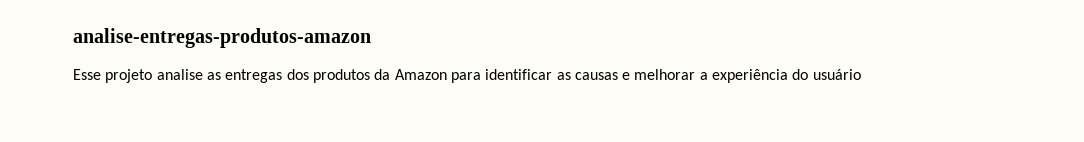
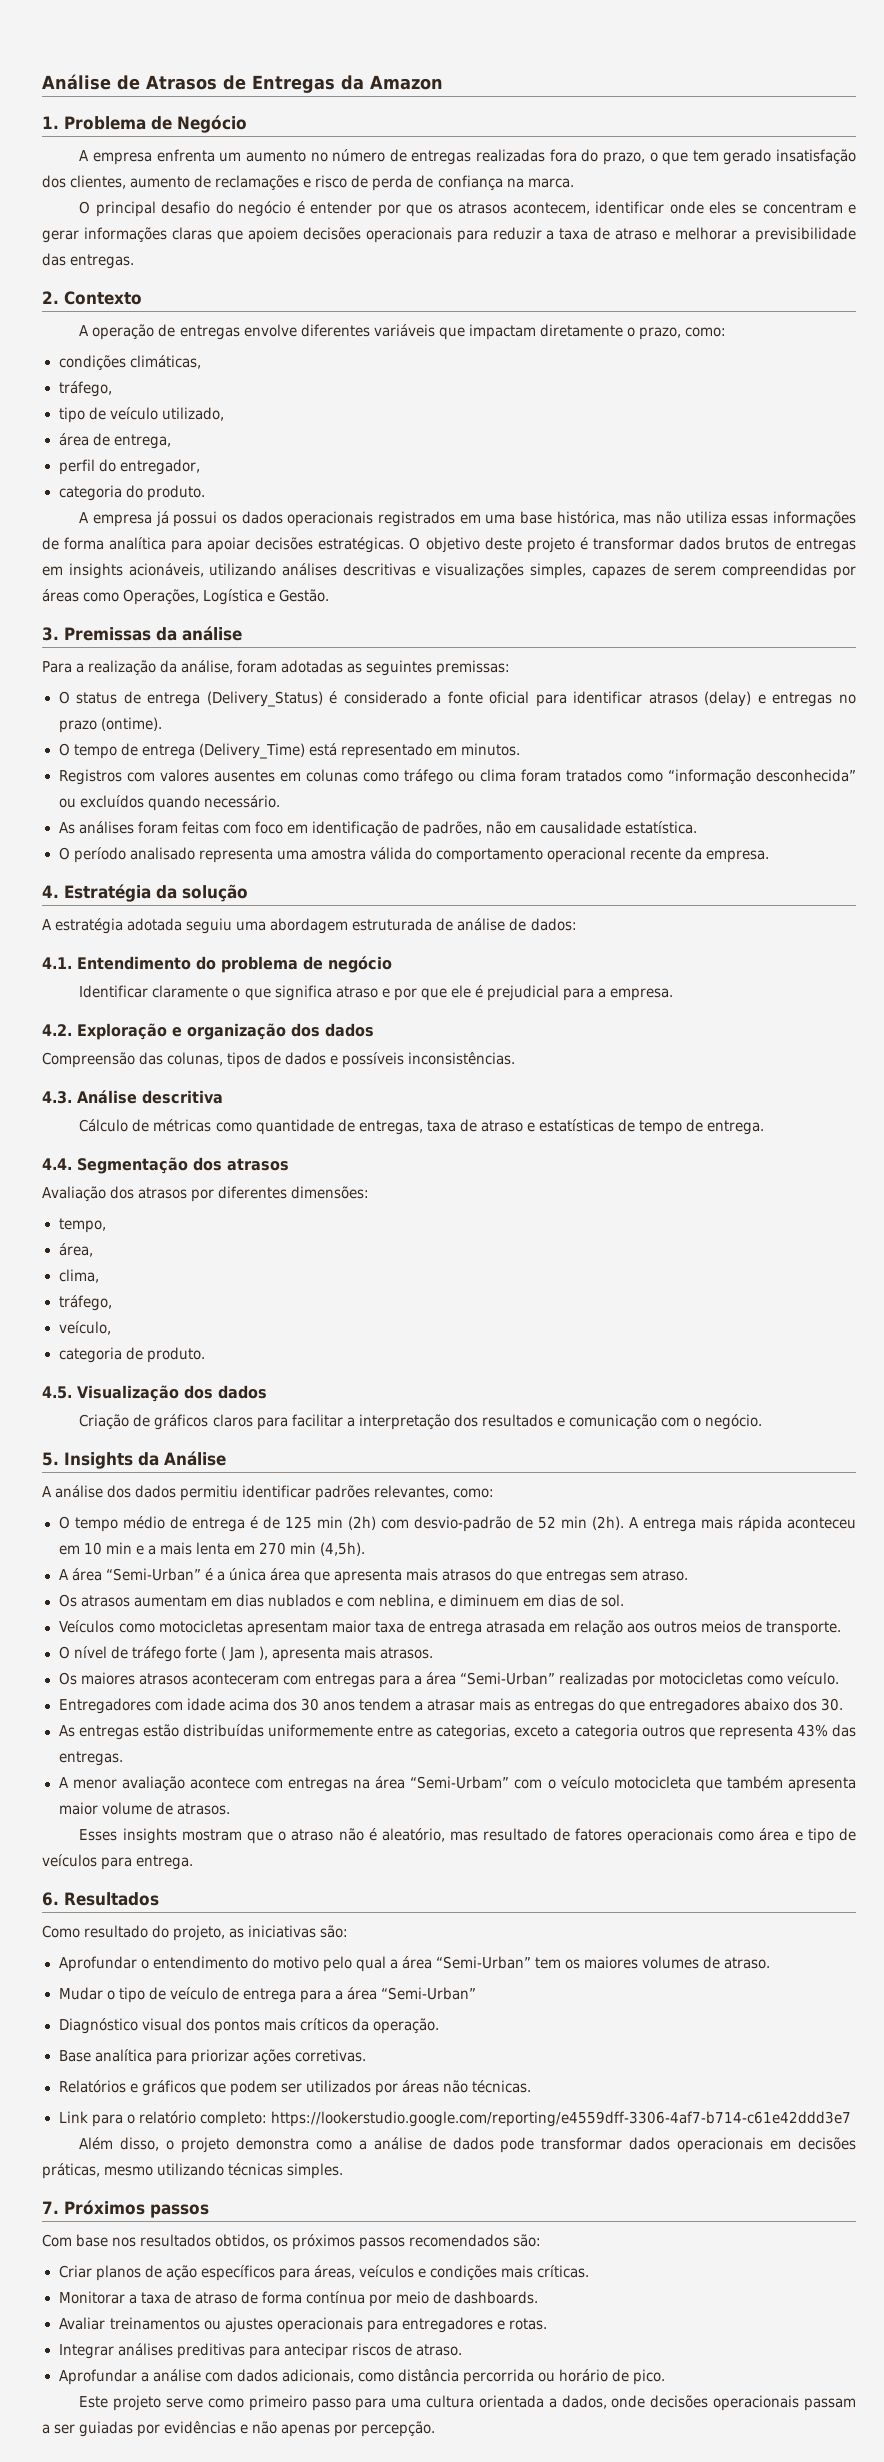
- analise-entregas-produtos-amazon
- Esse projeto analise as entregas dos produtos da Amazon para identificar as causas e melhorar a experiência do usuário
+ Análise de Atrasos de Entregas da Amazon
+ 1. Problema de Negócio
+ A empresa enfrenta um aumento no número de entregas realizadas fora do prazo, o que tem gerado insatisfação dos clientes, aumento de reclamações e risco de perda de confiança na marca.
+ O principal desafio do negócio é entender por que os atrasos acontecem, identificar onde eles se concentram e gerar informações claras que apoiem decisões operacionais para reduzir a taxa de atraso e melhorar a previsibilidade das entregas.
+ 2. Contexto
+ A operação de entregas envolve diferentes variáveis que impactam diretamente o prazo, como:
+ condições climáticas,
+ tráfego,
+ tipo de veículo utilizado,
+ área de entrega,
+ perfil do entregador,
+ categoria do produto.
+ A empresa já possui os dados operacionais registrados em uma base histórica, mas não utiliza essas informações de forma analítica para apoiar decisões estratégicas. O objetivo deste projeto é transformar dados brutos de entregas em insights acionáveis, utilizando análises descritivas e visualizações simples, capazes de serem compreendidas por áreas como Operações, Logística e Gestão.
+ 3. Premissas da análise
+ Para a realização da análise, foram adotadas as seguintes premissas:
+ O status de entrega (Delivery_Status) é considerado a fonte oficial para identificar atrasos (delay) e entregas no prazo (ontime).
+ O tempo de entrega (Delivery_Time) está representado em minutos.
+ Registros com valores ausentes em colunas como tráfego ou clima foram tratados como “informação desconhecida” ou excluídos quando necessário.
+ As análises foram feitas com foco em identificação de padrões, não em causalidade estatística.
+ O período analisado representa uma amostra válida do comportamento operacional recente da empresa.
+ 4. Estratégia da solução
+ A estratégia adotada seguiu uma abordagem estruturada de análise de dados:
+ 4.1. Entendimento do problema de negócio
+ Identificar claramente o que significa atraso e por que ele é prejudicial para a empresa.
+ 4.2. Exploração e organização dos dados
+ Compreensão das colunas, tipos de dados e possíveis inconsistências.
+ 4.3. Análise descritiva
+ Cálculo de métricas como quantidade de entregas, taxa de atraso e estatísticas de tempo de entrega.
+ 4.4. Segmentação dos atrasos
+ Avaliação dos atrasos por diferentes dimensões:
+ tempo,
+ área,
+ clima,
+ tráfego,
+ veículo,
+ categoria de produto.
+ 4.5. Visualização dos dados
+ Criação de gráficos claros para facilitar a interpretação dos resultados e comunicação com o negócio.
+ 5. Insights da Análise
+ A análise dos dados permitiu identificar padrões relevantes, como:
+ O tempo médio de entrega é de 125 min (2h) com desvio-padrão de 52 min (2h). A entrega mais rápida aconteceu em 10 min e a mais lenta em 270 min (4,5h).
+ A área “Semi-Urban” é a única área que apresenta mais atrasos do que entregas sem atraso.
+ Os atrasos aumentam em dias nublados e com neblina, e diminuem em dias de sol.
+ Veículos como motocicletas apresentam maior taxa de entrega atrasada em relação aos outros meios de transporte.
+ O nível de tráfego forte ( Jam ), apresenta mais atrasos.
+ Os maiores atrasos aconteceram com entregas para a área “Semi-Urban” realizadas por motocicletas como veículo.
+ Entregadores com idade acima dos 30 anos tendem a atrasar mais as entregas do que entregadores abaixo dos 30.
+ As entregas estão distribuídas uniformemente entre as categorias, exceto a categoria outros que representa 43% das entregas.
+ A menor avaliação acontece com entregas na área “Semi-Urbam” com o veículo motocicleta que também apresenta maior volume de atrasos.
+ Esses insights mostram que o atraso não é aleatório, mas resultado de fatores operacionais como área e tipo de veículos para entrega.
+ 6. Resultados
+ Como resultado do projeto, as iniciativas são:
+ Aprofundar o entendimento do motivo pelo qual a área “Semi-Urban” tem os maiores volumes de atraso.
+ Mudar o tipo de veículo de entrega para a área “Semi-Urban”
+ Diagnóstico visual dos pontos mais críticos da operação.
+ Base analítica para priorizar ações corretivas.
+ Relatórios e gráficos que podem ser utilizados por áreas não técnicas.
+ Link para o relatório completo: https://lookerstudio.google.com/reporting/e4559dff-3306-4af7-b714-c61e42ddd3e7
+ Além disso, o projeto demonstra como a análise de dados pode transformar dados operacionais em decisões práticas, mesmo utilizando técnicas simples.
+ 7. Próximos passos
+ Com base nos resultados obtidos, os próximos passos recomendados são:
+ Criar planos de ação específicos para áreas, veículos e condições mais críticas.
+ Monitorar a taxa de atraso de forma contínua por meio de dashboards.
+ Avaliar treinamentos ou ajustes operacionais para entregadores e rotas.
+ Integrar análises preditivas para antecipar riscos de atraso.
+ Aprofundar a análise com dados adicionais, como distância percorrida ou horário de pico.
+ Este projeto serve como primeiro passo para uma cultura orientada a dados, onde decisões operacionais passam a ser guiadas por evidências e não apenas por percepção.

